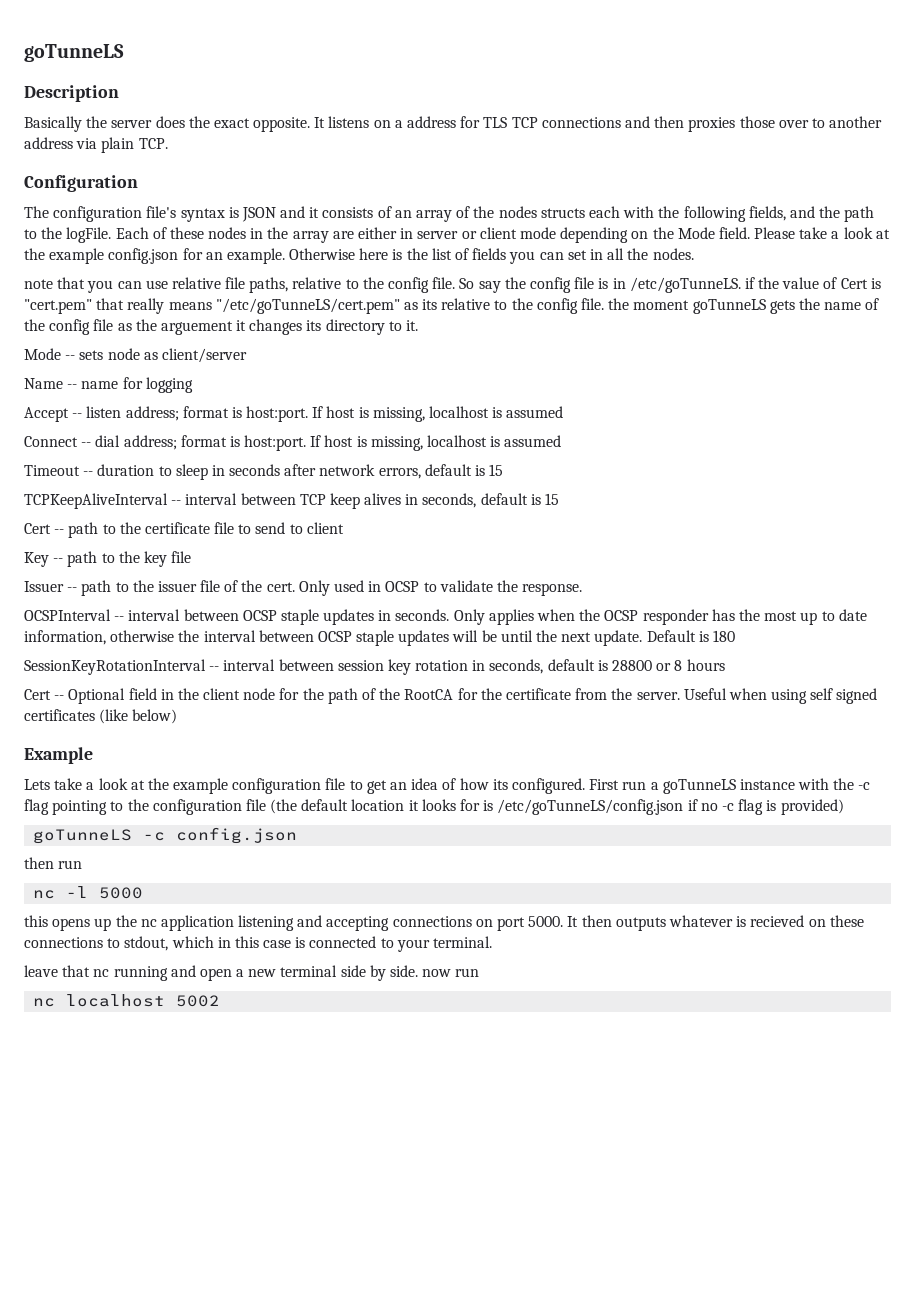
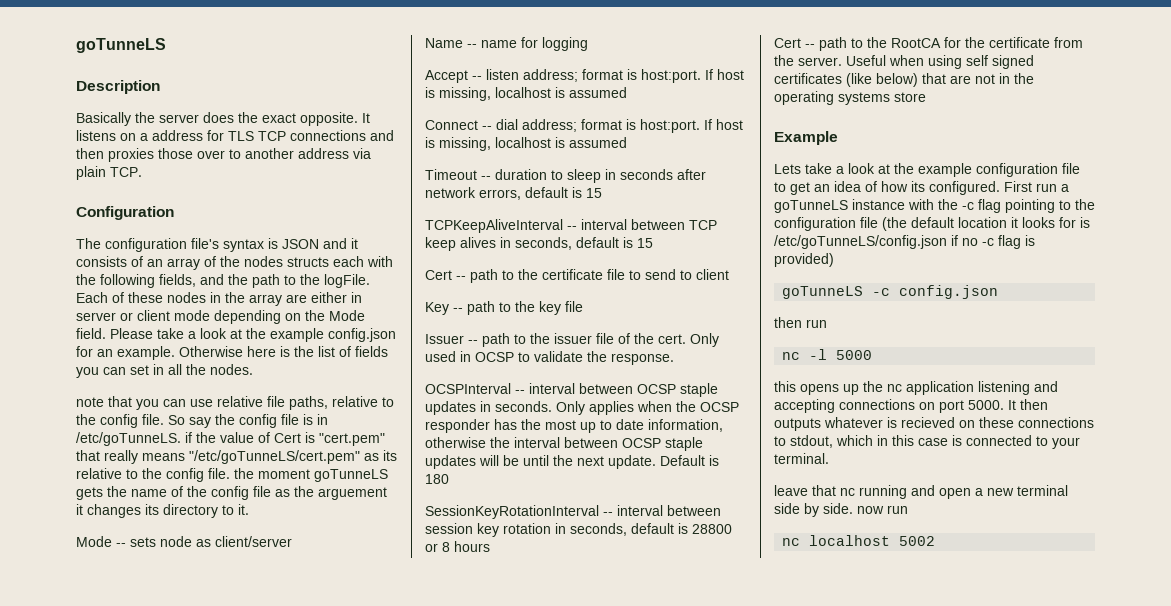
- Cert -- Optional field in the client node for the path of the RootCA for the certificate from the server.
+ Cert -- path to the RootCA for the certificate from the server.
- Useful when using self signed certificates (like below)
+ Useful when using self signed certificates (like below) that are not in the operating systems store

